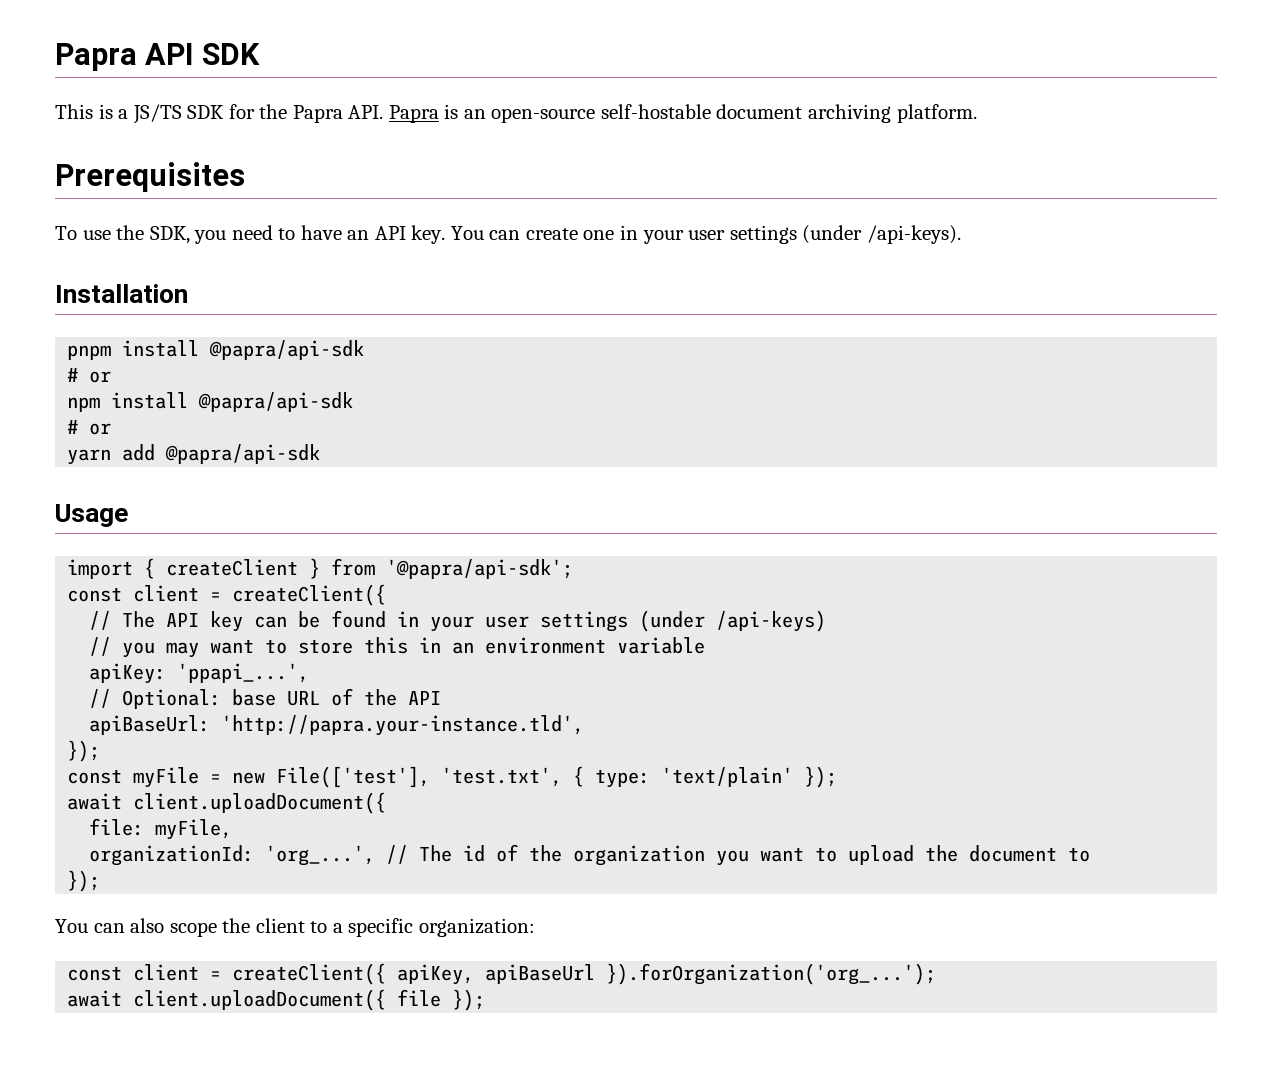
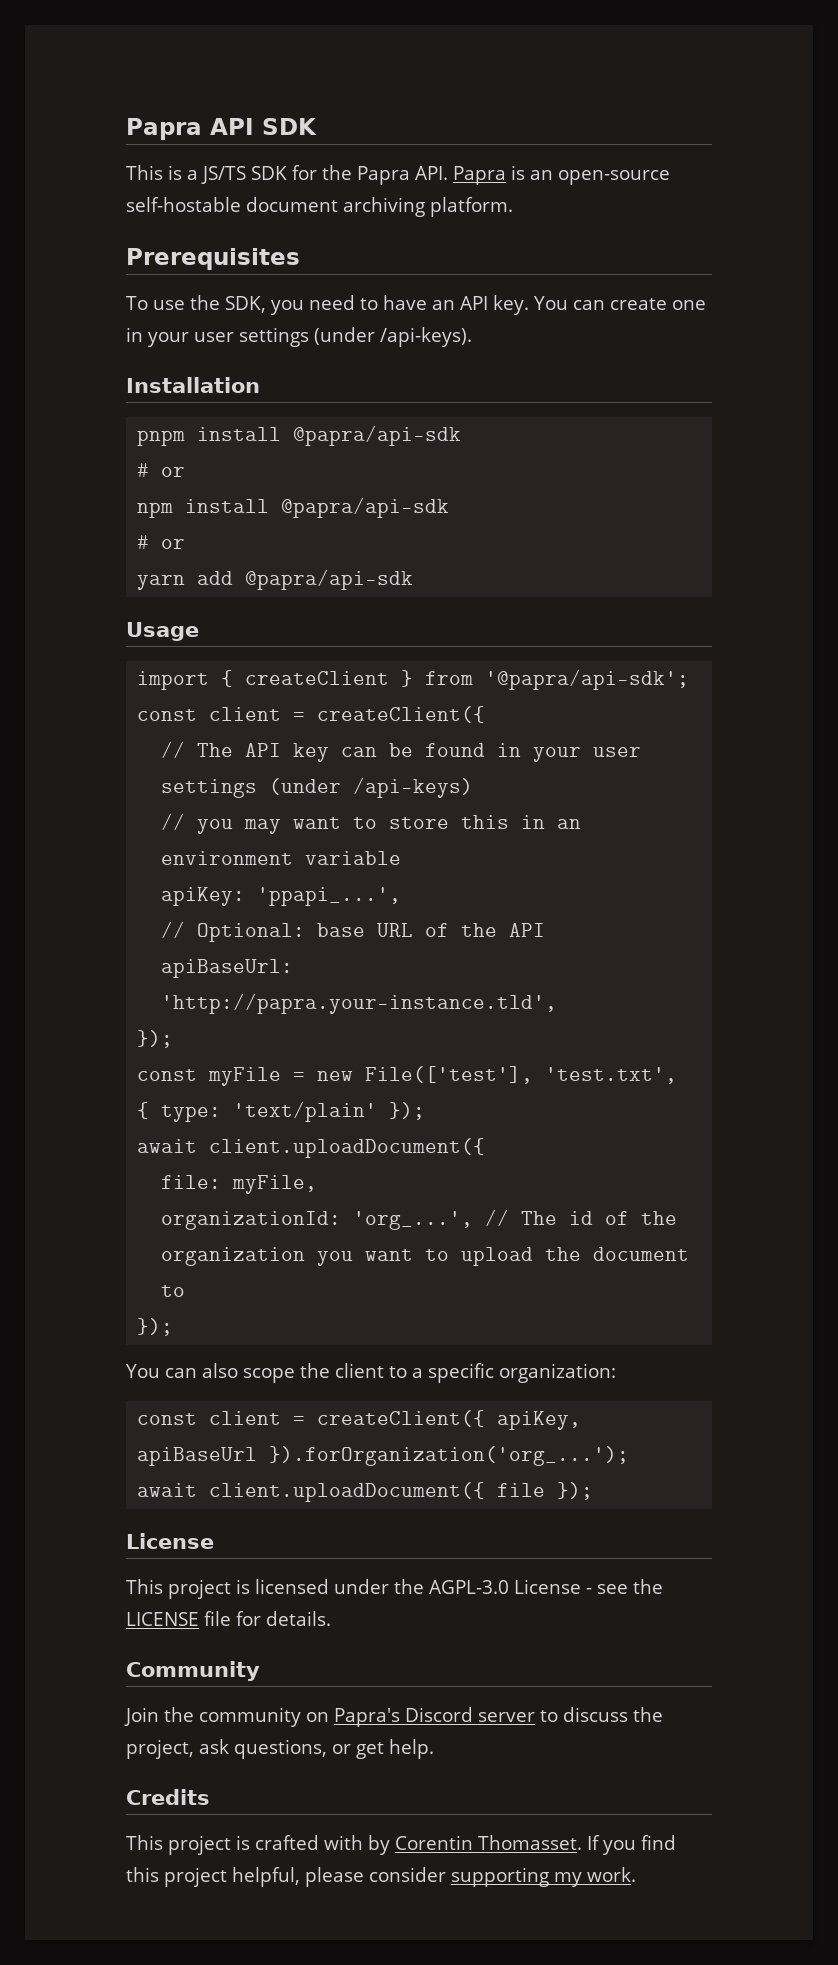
  await client.uploadDocument({ file });
+ License
+ This project is licensed under the AGPL-3.0 License - see the LICENSE file for details.
+ Community
+ Join the community on Papra's Discord server to discuss the project, ask questions, or get help.
+ Credits
+ This project is crafted with by Corentin Thomasset. If you find this project helpful, please consider supporting my work.

